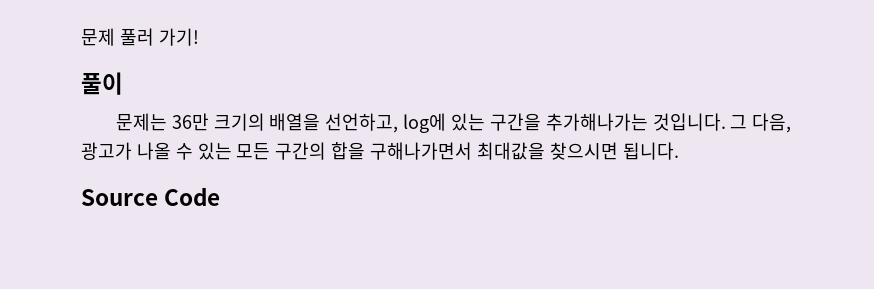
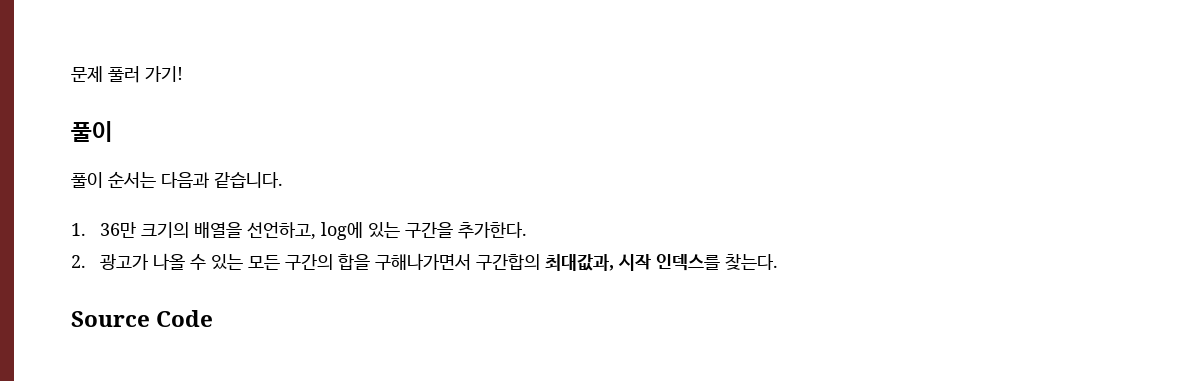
- 문제는 36만 크기의 배열을 선언하고, log에 있는 구간을 추가해나가는 것입니다. 그 다음, 광고가 나올 수 있는 모든 구간의 합을 구해나가면서 최대값을 찾으시면 됩니다.
+ 풀이 순서는 다음과 같습니다.
+ 1. 36만 크기의 배열을 선언하고, log에 있는 구간을 추가한다.
+ 2. 광고가 나올 수 있는 모든 구간의 합을 구해나가면서 구간합의 최대값과, 시작 인덱스를 찾는다.

